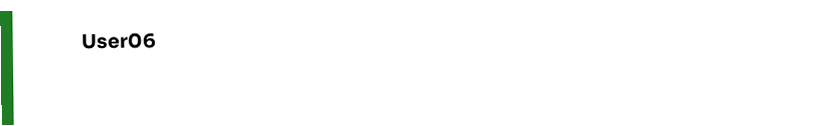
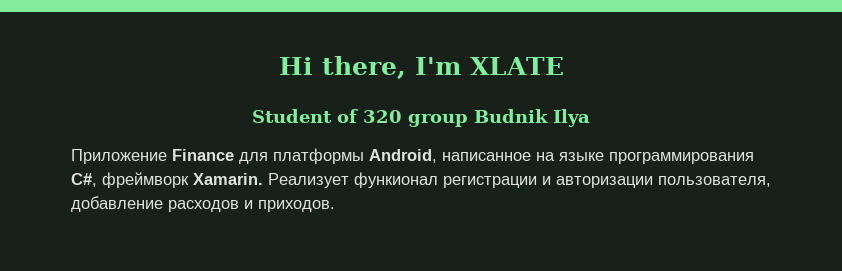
- User06
+ Hi there, I'm XLATE
+ Student of 320 group Budnik Ilya
+ Приложение Finance для платформы Android, написанное на языке программирования C#, фреймворк Xamarin. Реализует функионал регистрации и авторизации пользователя, добавление расходов и приходов.

